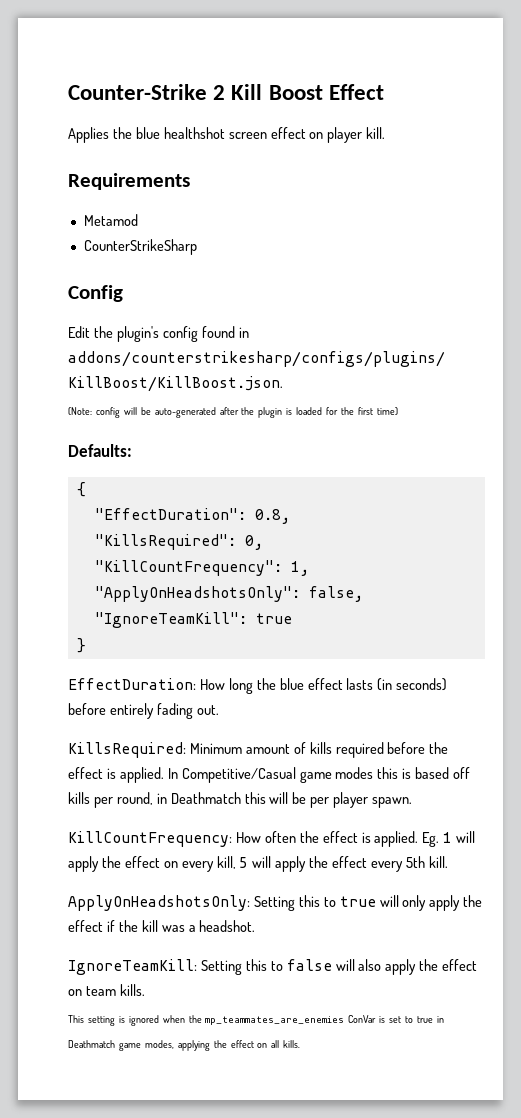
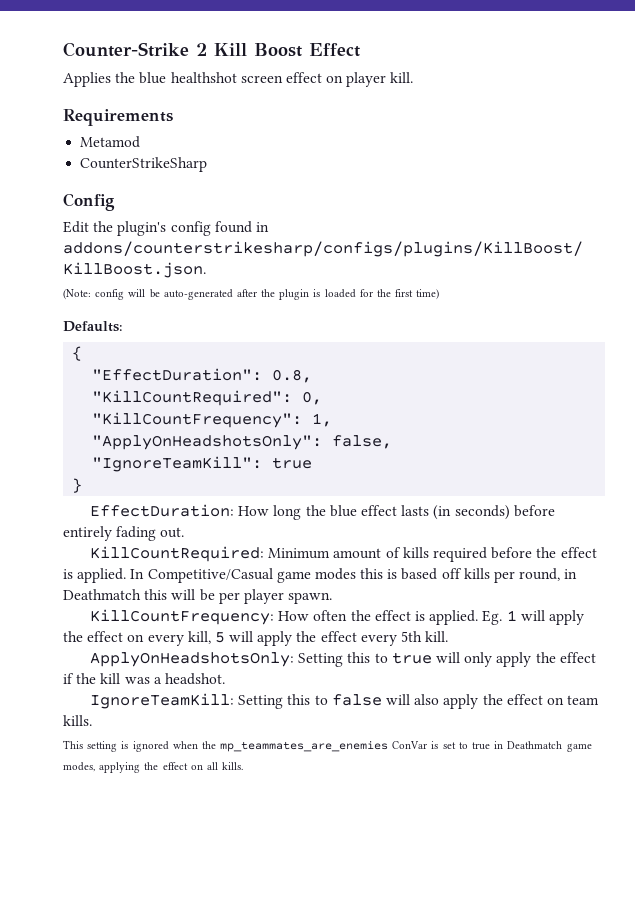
- "KillsRequired": 0,
+ "KillCountRequired": 0,
- KillsRequired: Minimum amount of kills required before the effect is applied.
+ KillCountRequired: Minimum amount of kills required before the effect is applied.

